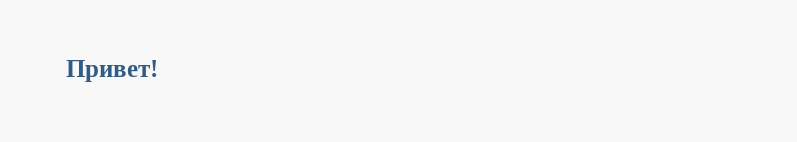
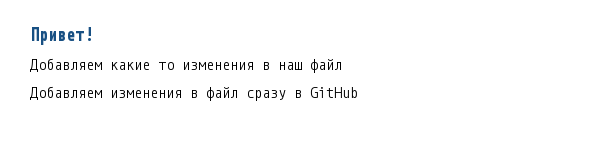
+ Добавляем какие то изменения в наш файл
+ Добавляем изменения в файл сразу в GitHub

